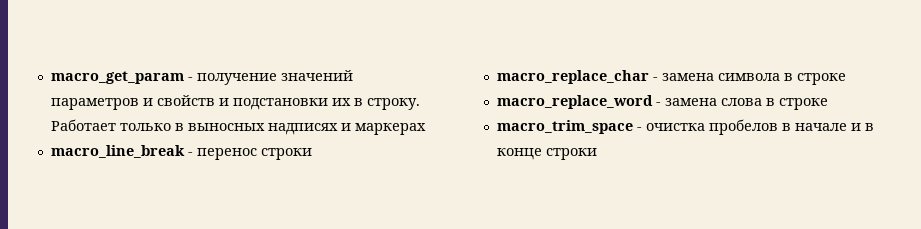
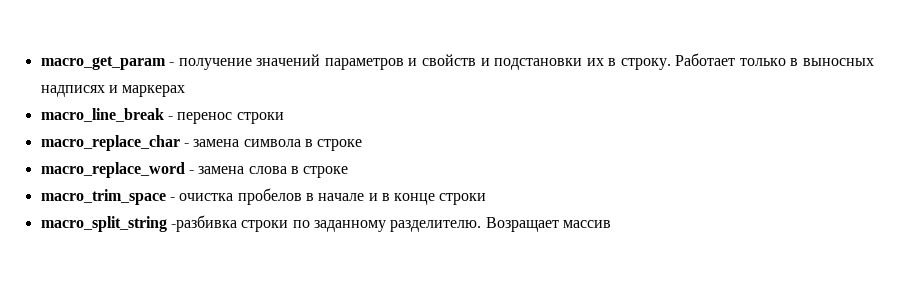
+ macro_split_string -разбивка строки по заданному разделителю. Возращает массив

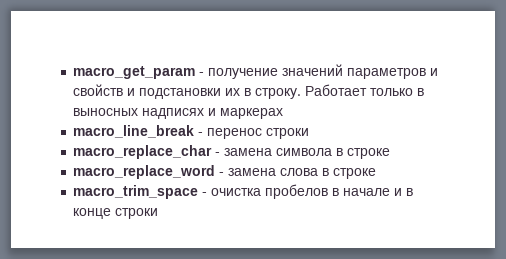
- macro_split_string -разбивка строки по заданному разделителю. Возращает массив

